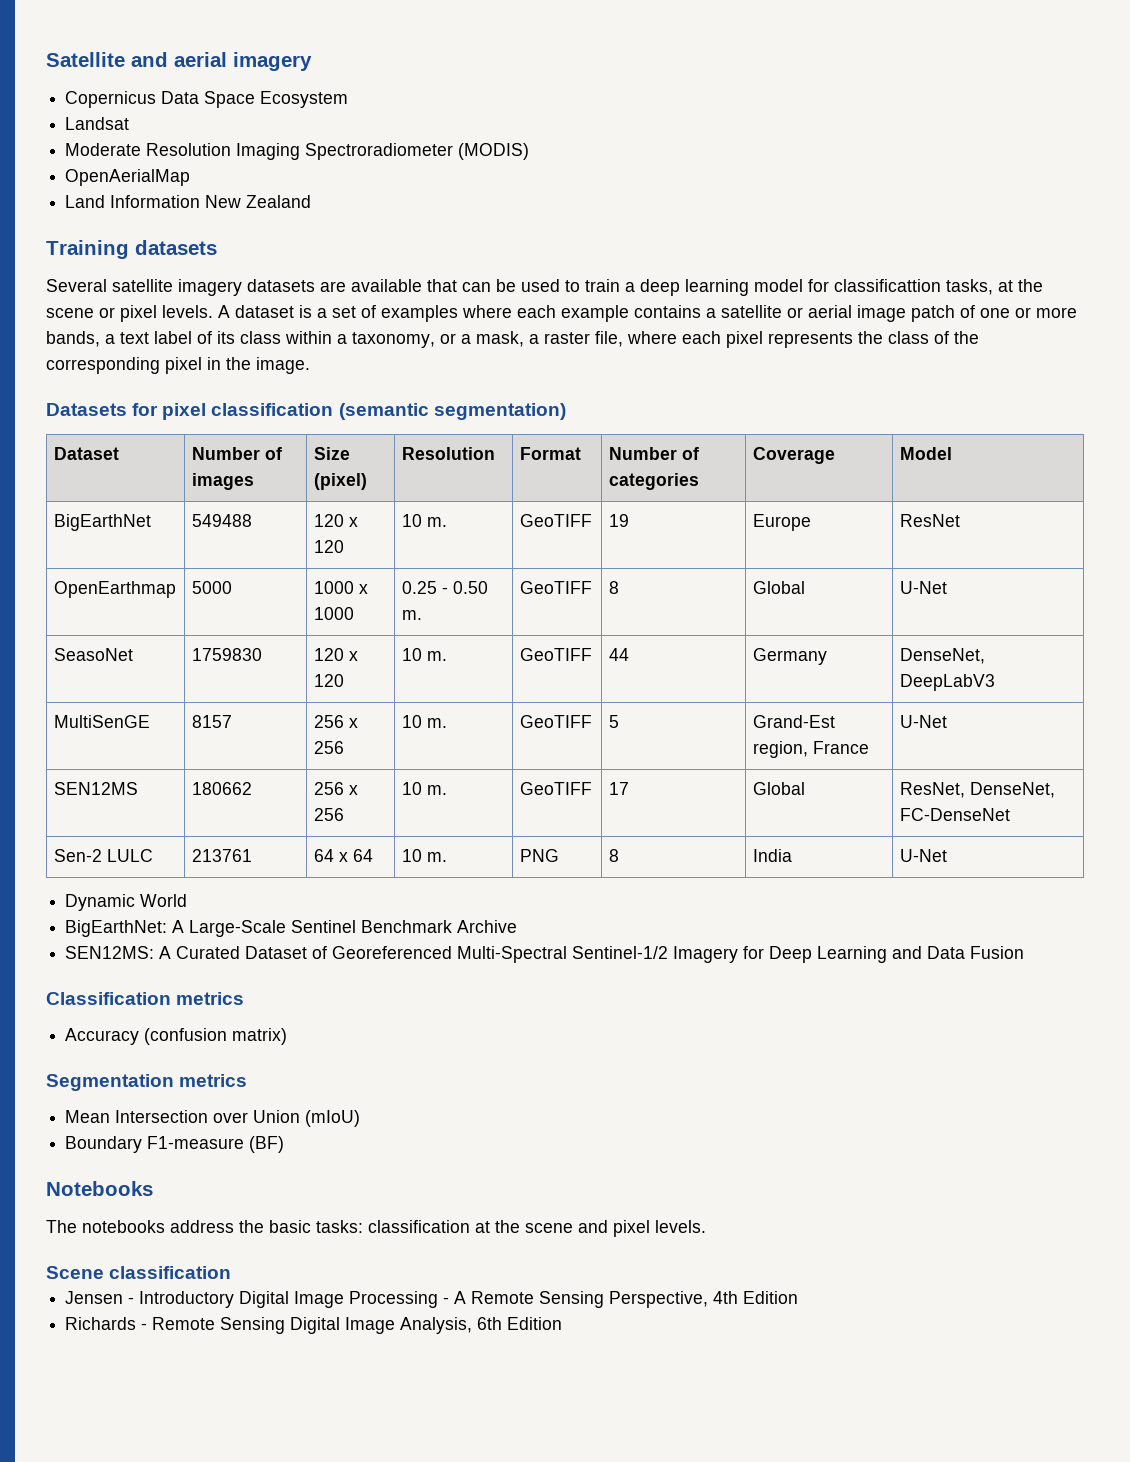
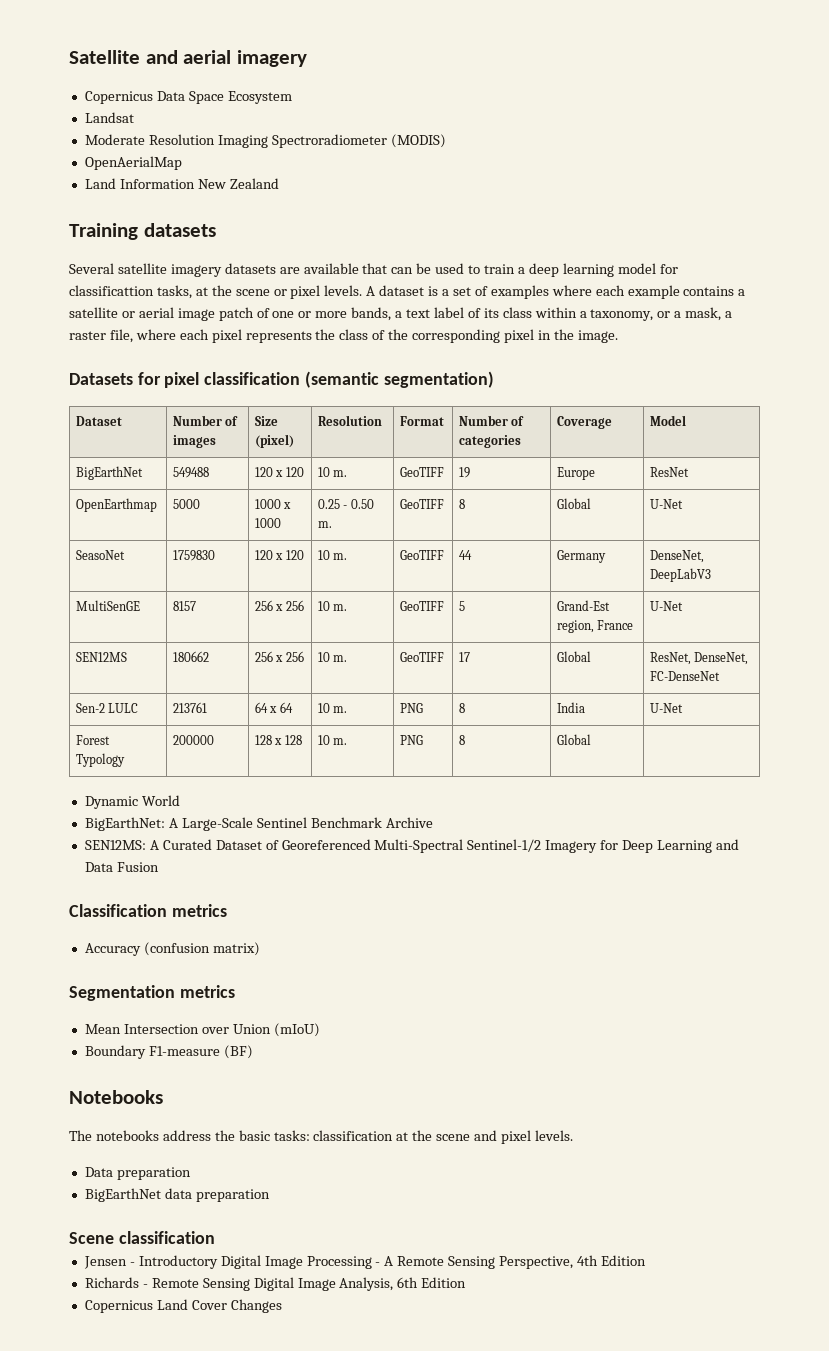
+ Forest Typology | 200000 | 128 x 128 | 10 m. | PNG | 8 | Global |
+ Data preparation
+ BigEarthNet data preparation
+ Copernicus Land Cover Changes

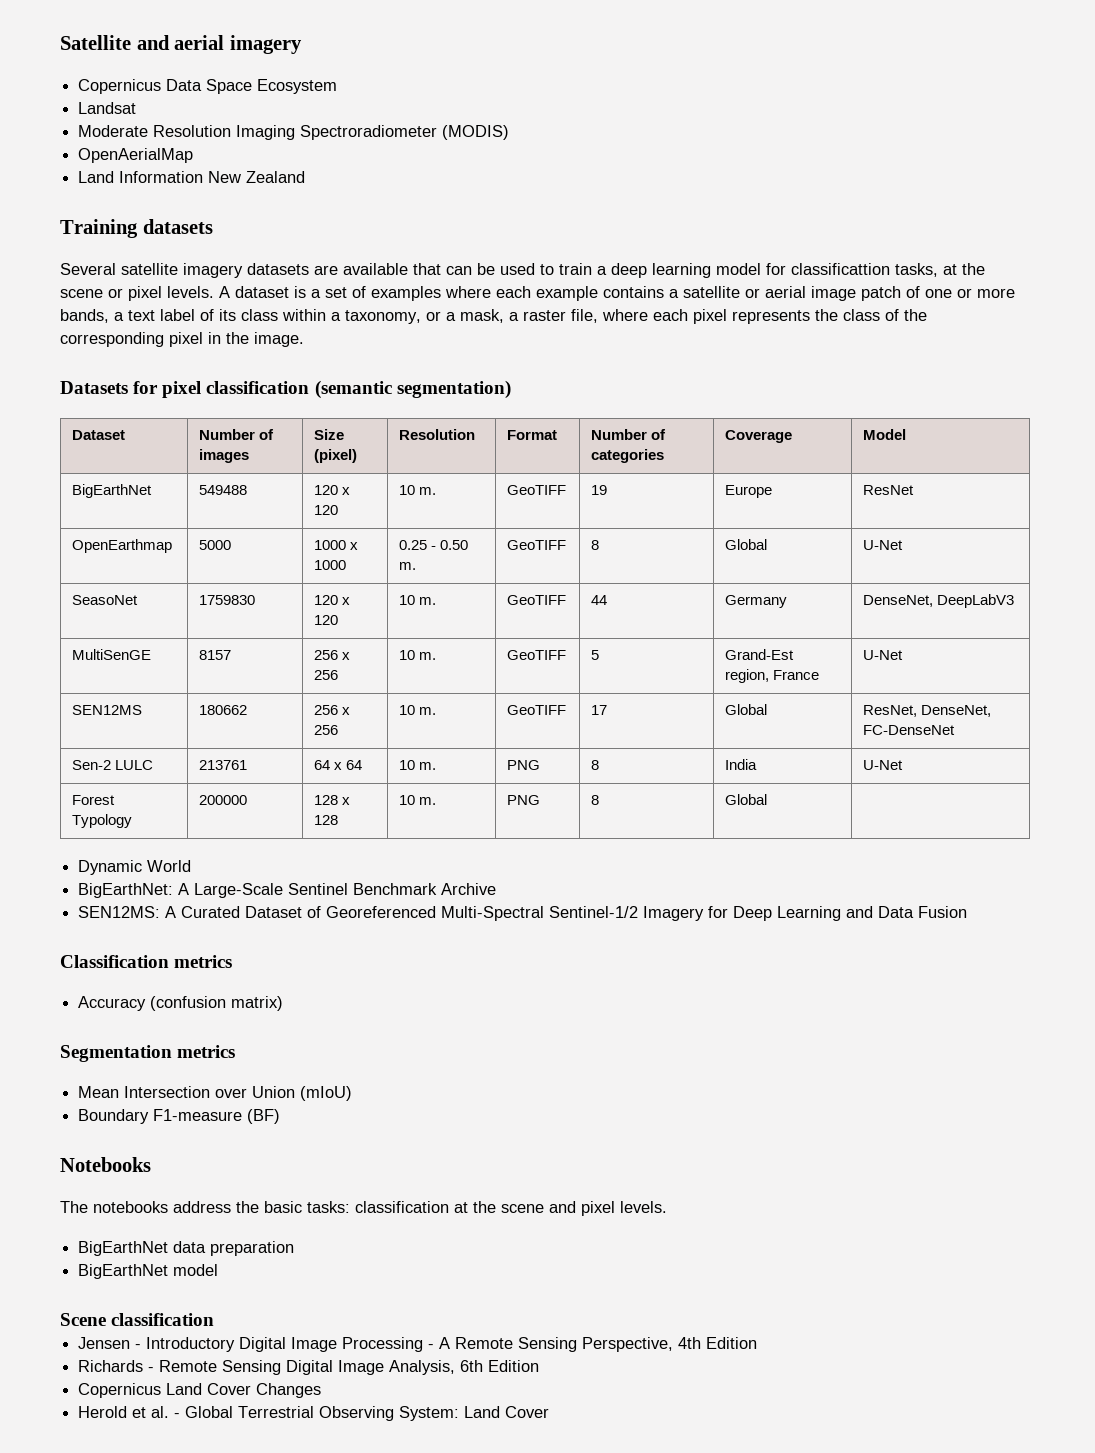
- Data preparation
+ BigEarthNet data preparation
- BigEarthNet data preparation
+ BigEarthNet model
+ Herold et al. - Global Terrestrial Observing System: Land Cover

